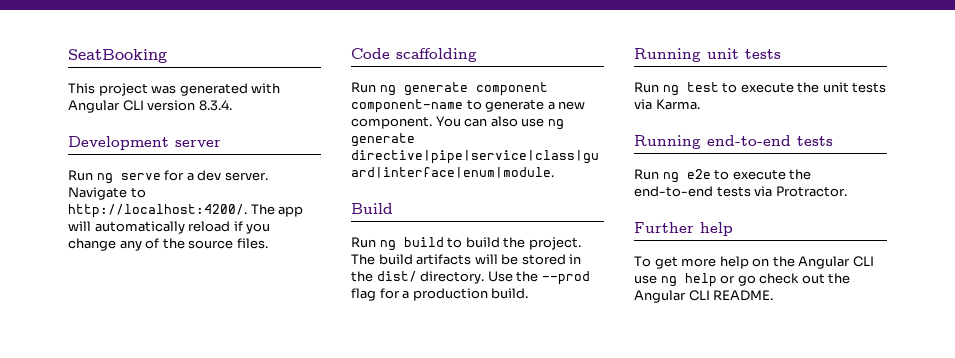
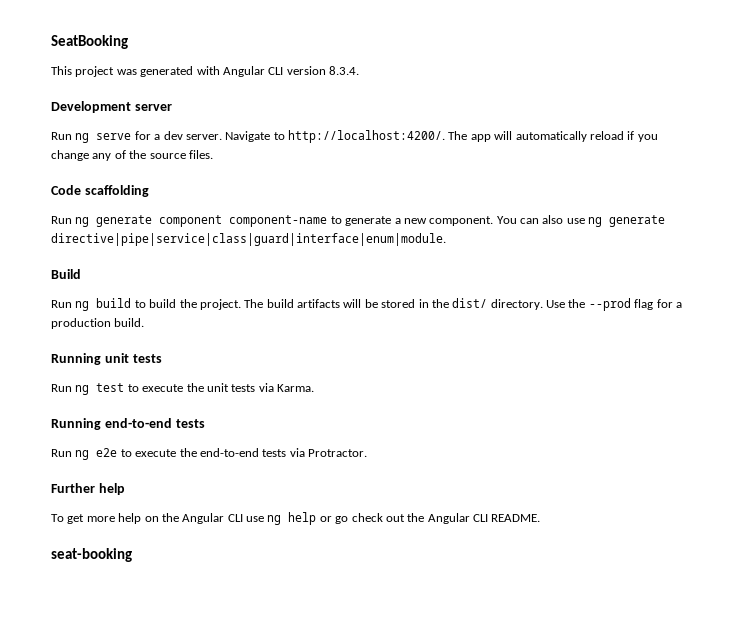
+ seat-booking

